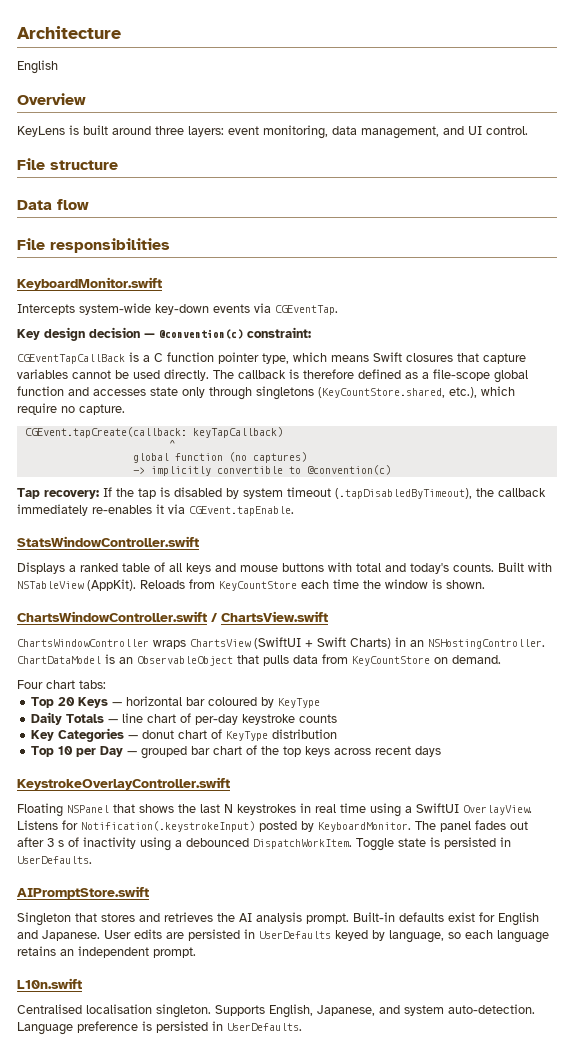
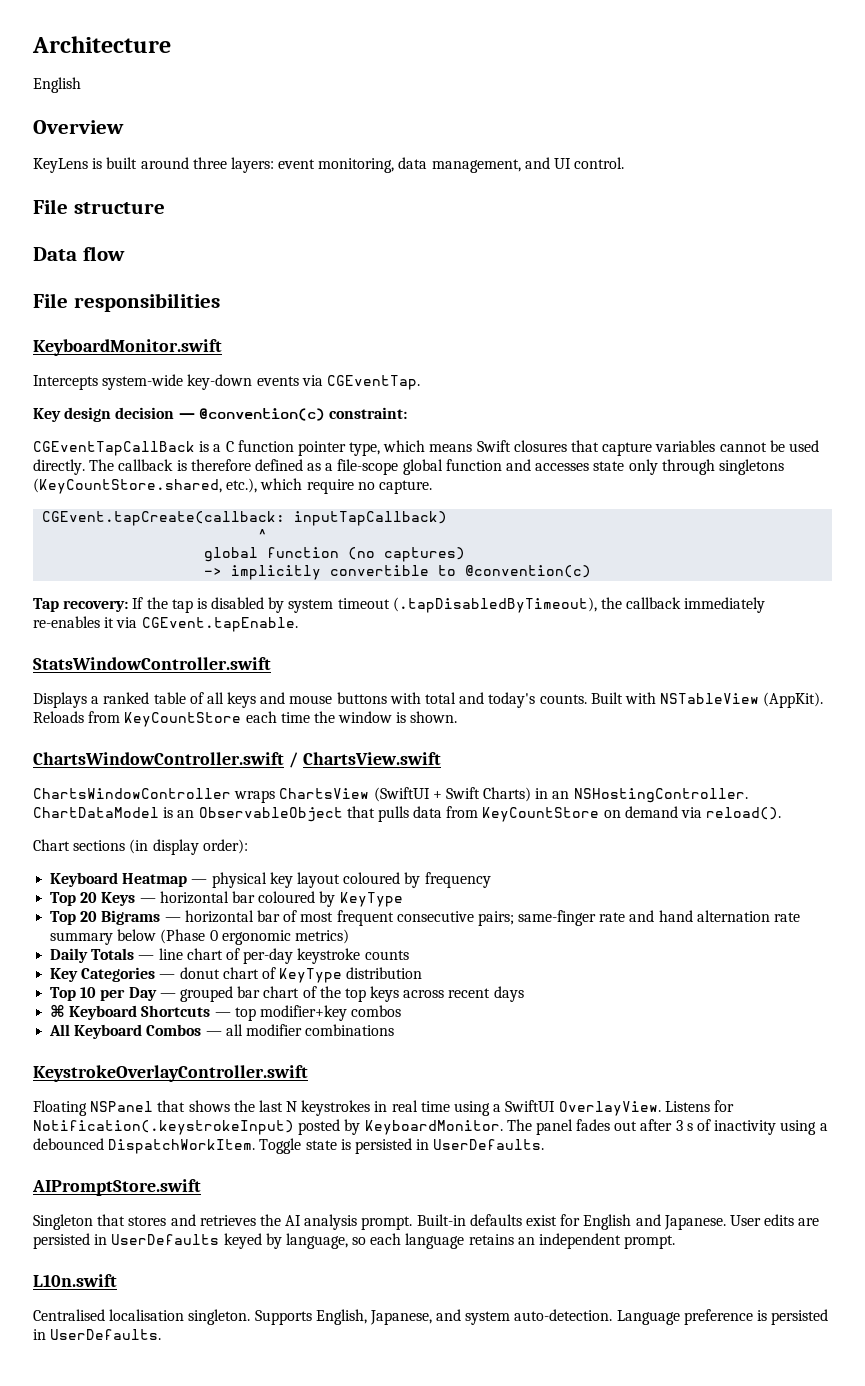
- CGEvent.tapCreate(callback: keyTapCallback)
+ CGEvent.tapCreate(callback: inputTapCallback)
- ChartDataModel is an ObservableObject that pulls data from KeyCountStore on demand.
- Four chart tabs:
+ ChartDataModel is an ObservableObject that pulls data from KeyCountStore on demand via reload().
+ Chart sections (in display order):
+ Keyboard Heatmap — physical key layout coloured by frequency
+ Top 20 Bigrams — horizontal bar of most frequent consecutive pairs; same-finger rate and hand alternation rate summary below (Phase 0 ergonomic metrics)
+ ⌘ Keyboard Shortcuts — top modifier+key combos
+ All Keyboard Combos — all modifier combinations

